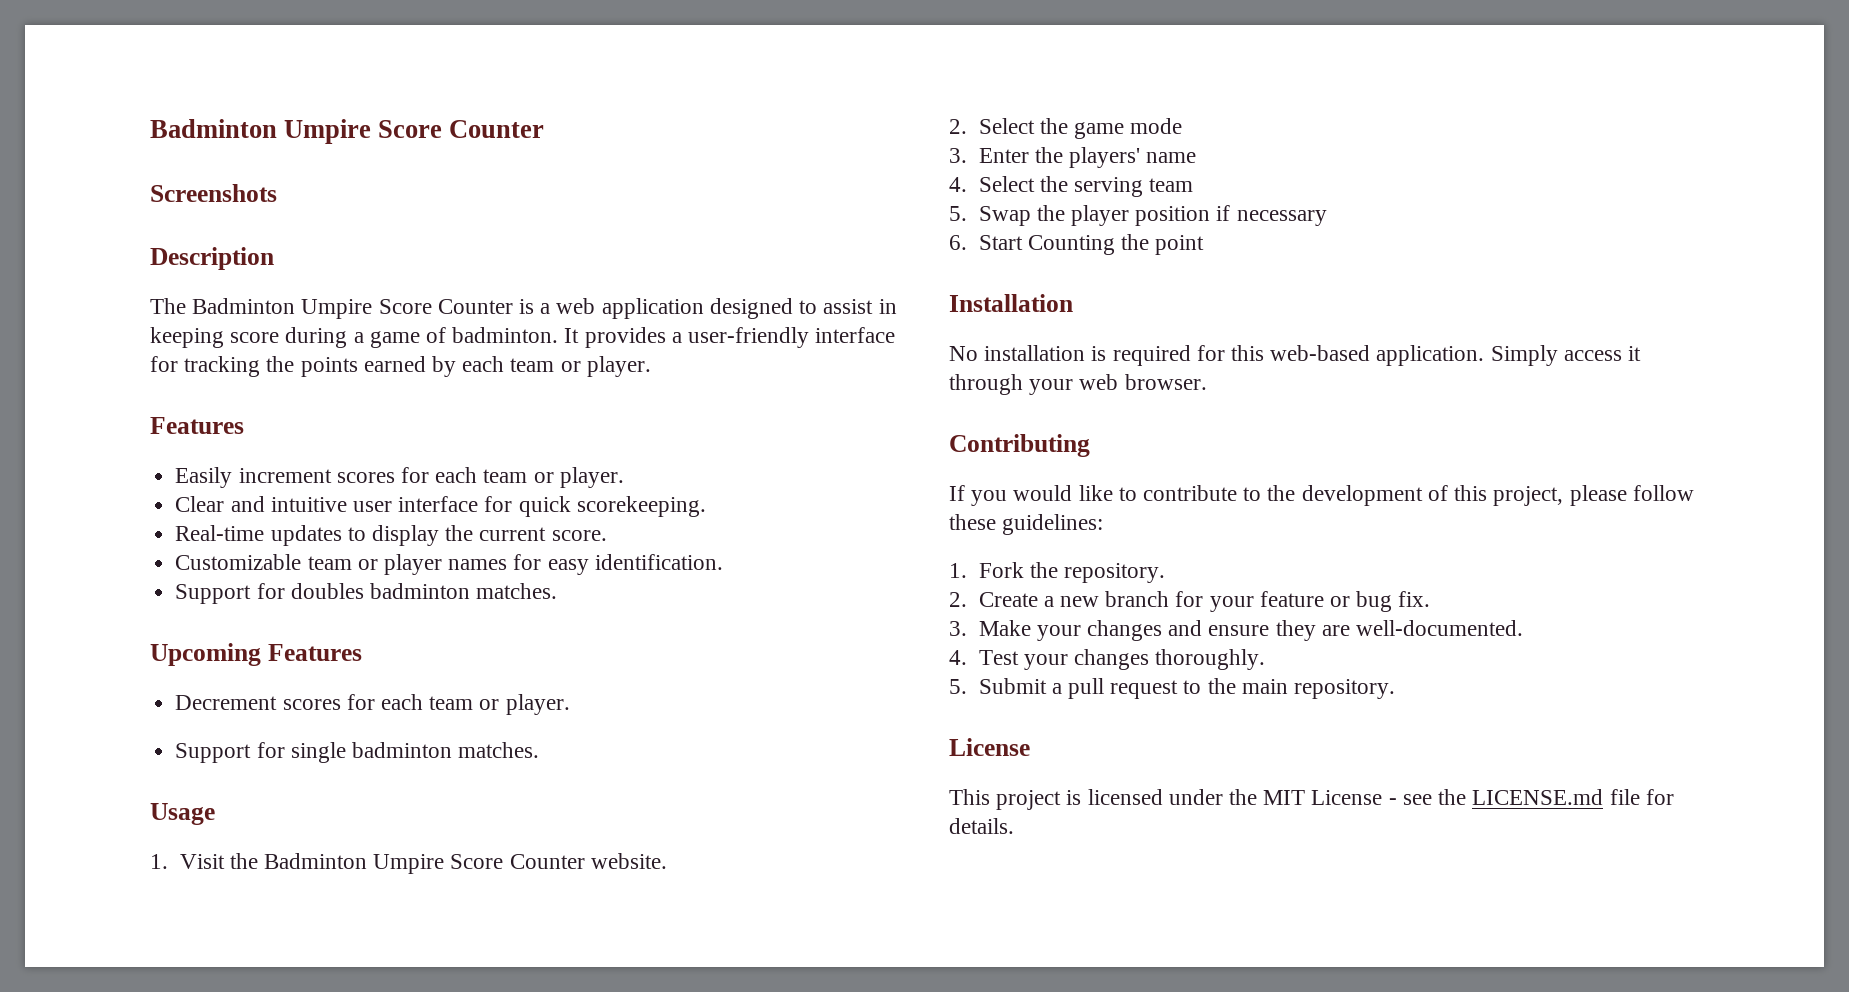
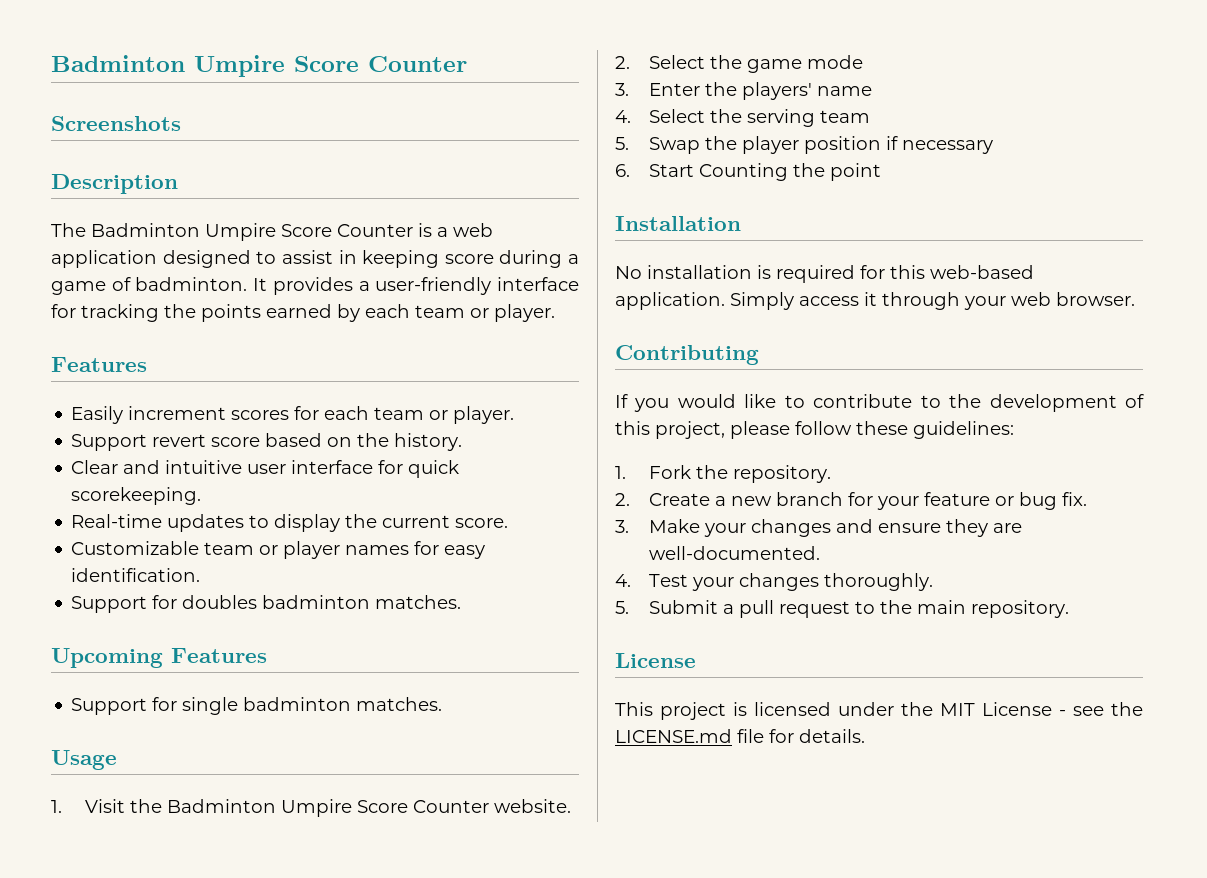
+ Support revert score based on the history.
- Decrement scores for each team or player.

